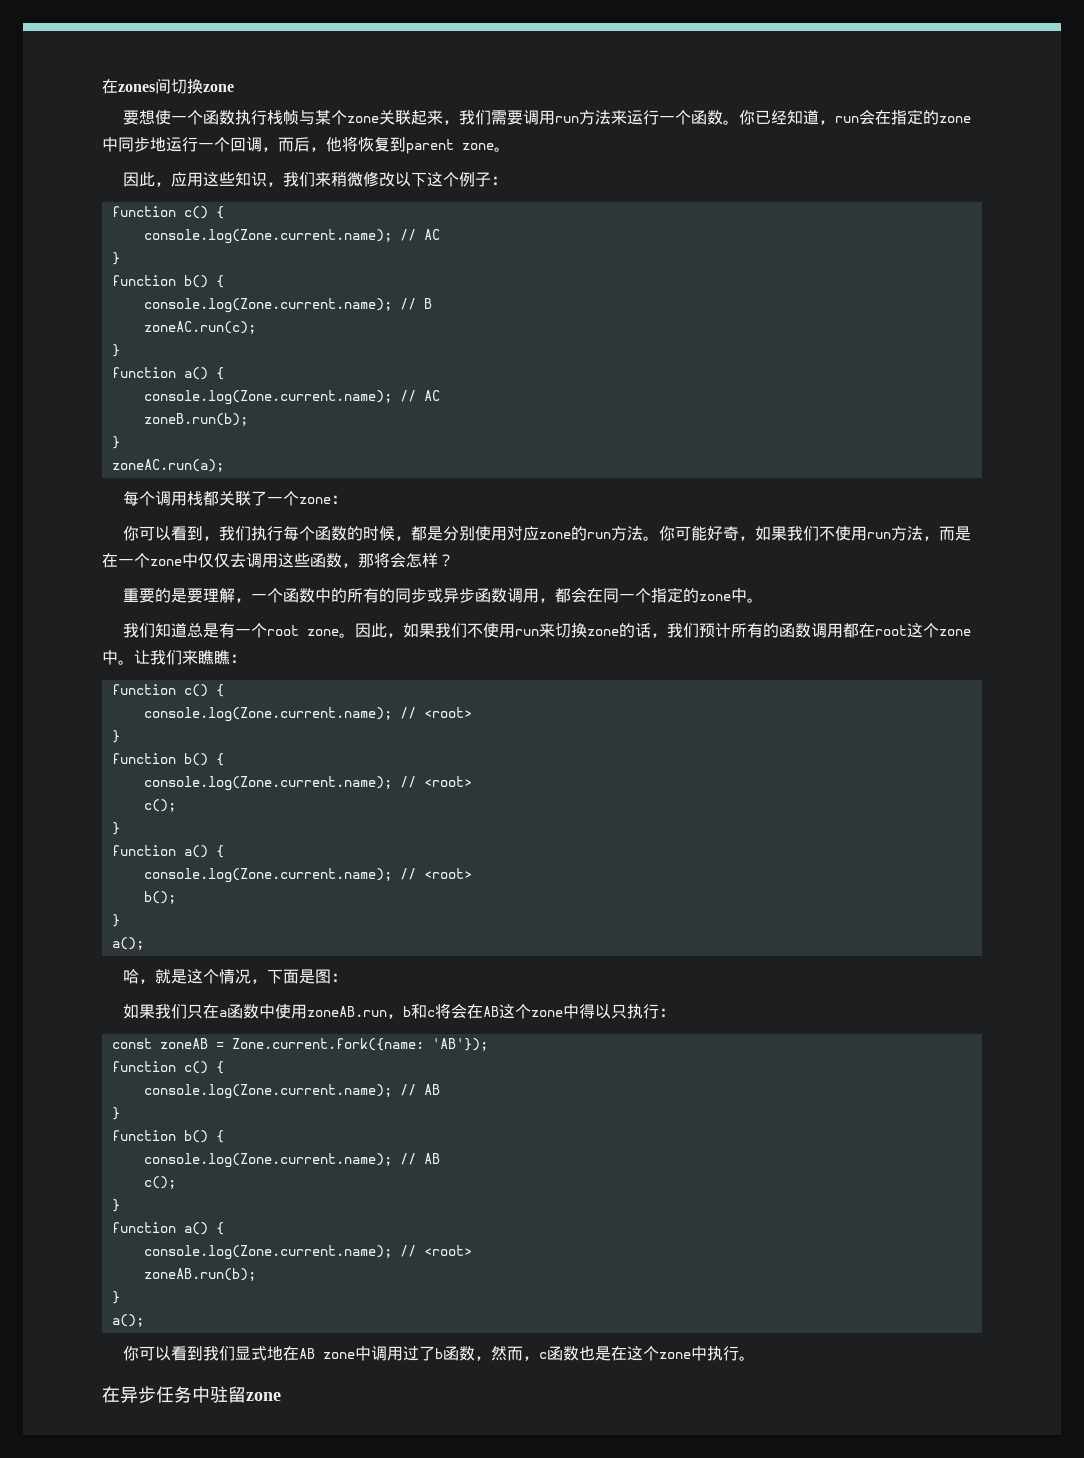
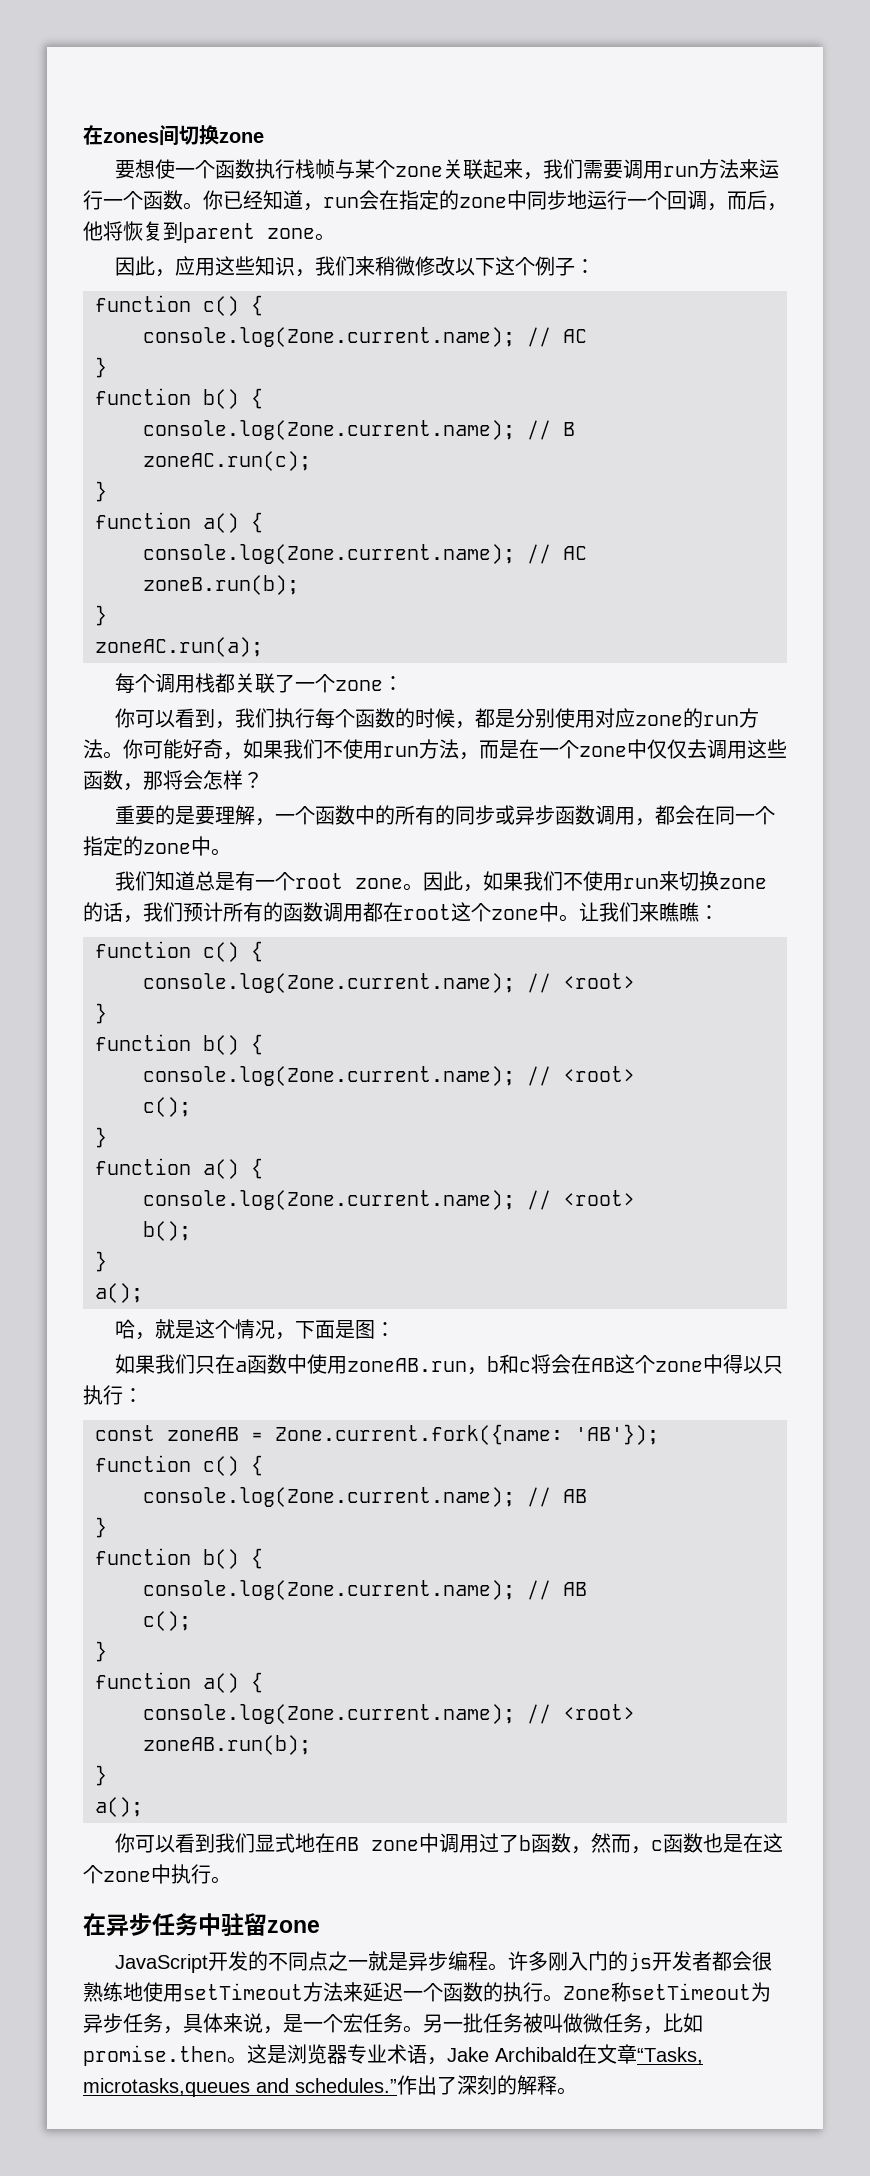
+ JavaScript开发的不同点之一就是异步编程。许多刚入门的js开发者都会很熟练地使用setTimeout方法来延迟一个函数的执行。Zone称setTimeout为异步任务，具体来说，是一个宏任务。另一批任务被叫做微任务，比如promise.then。这是浏览器专业术语，Jake Archibald在文章“Tasks, microtasks,queues and schedules.”作出了深刻的解释。

